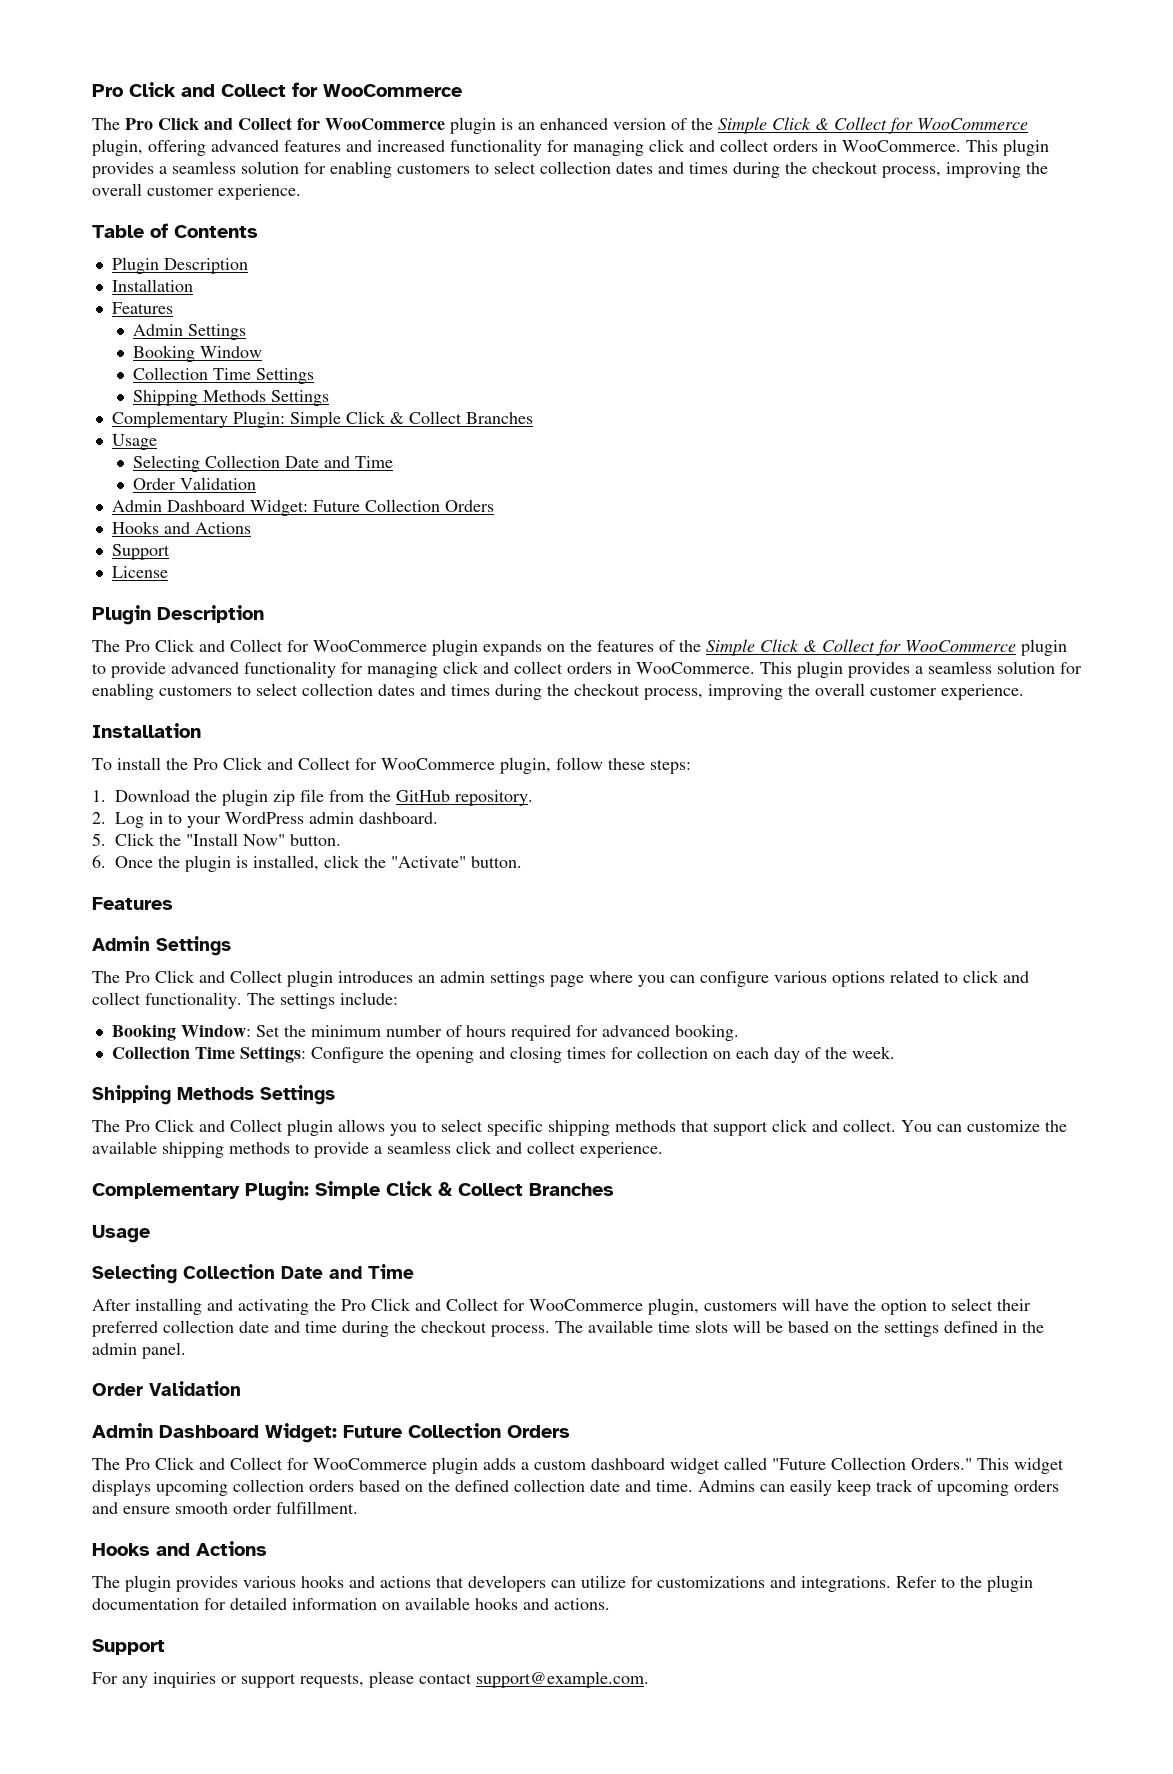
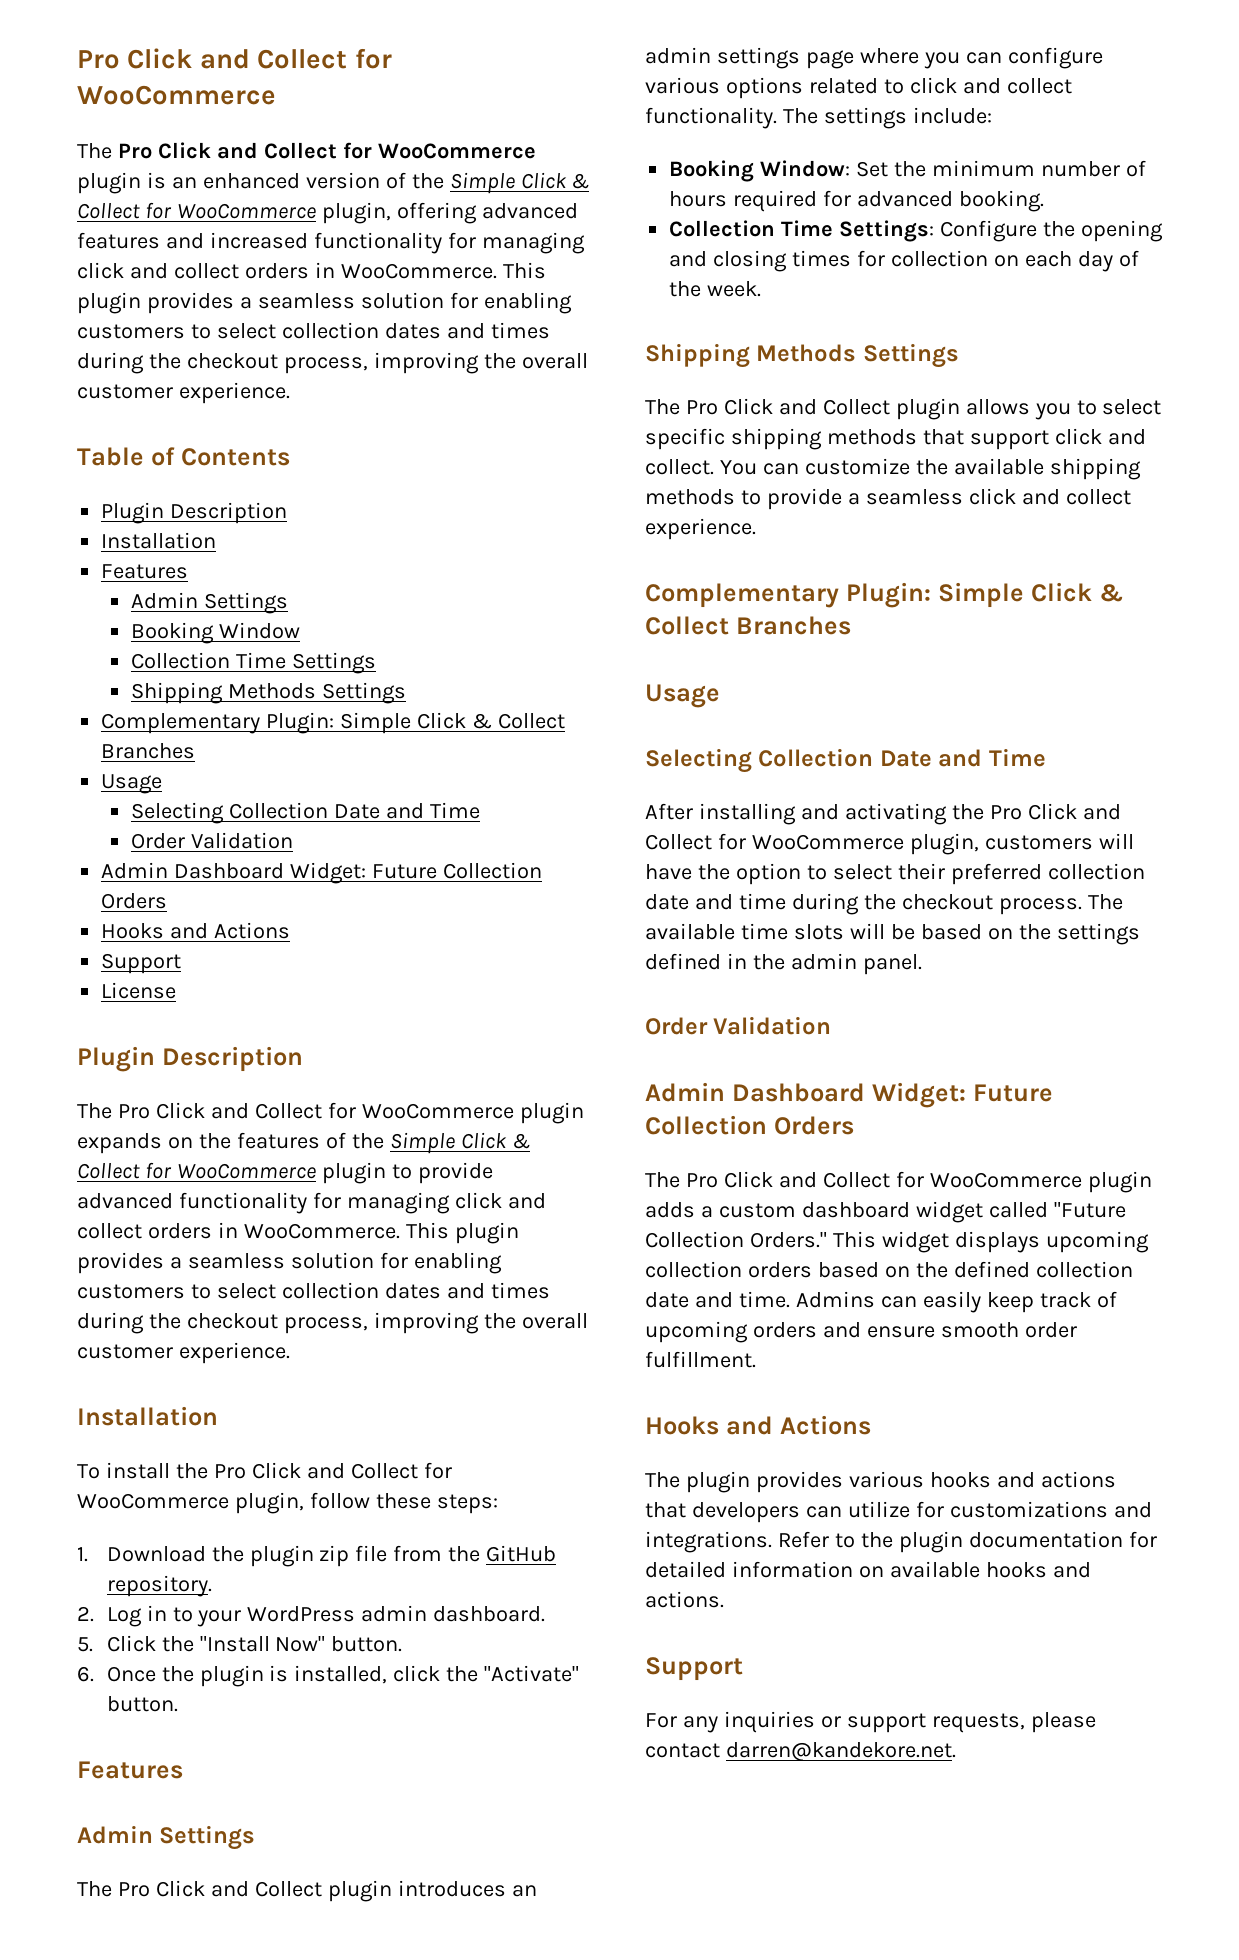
- For any inquiries or support requests, please contact support@example.com.
+ For any inquiries or support requests, please contact darren@kandekore.net.

